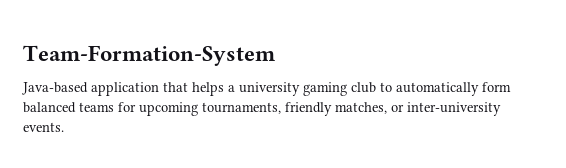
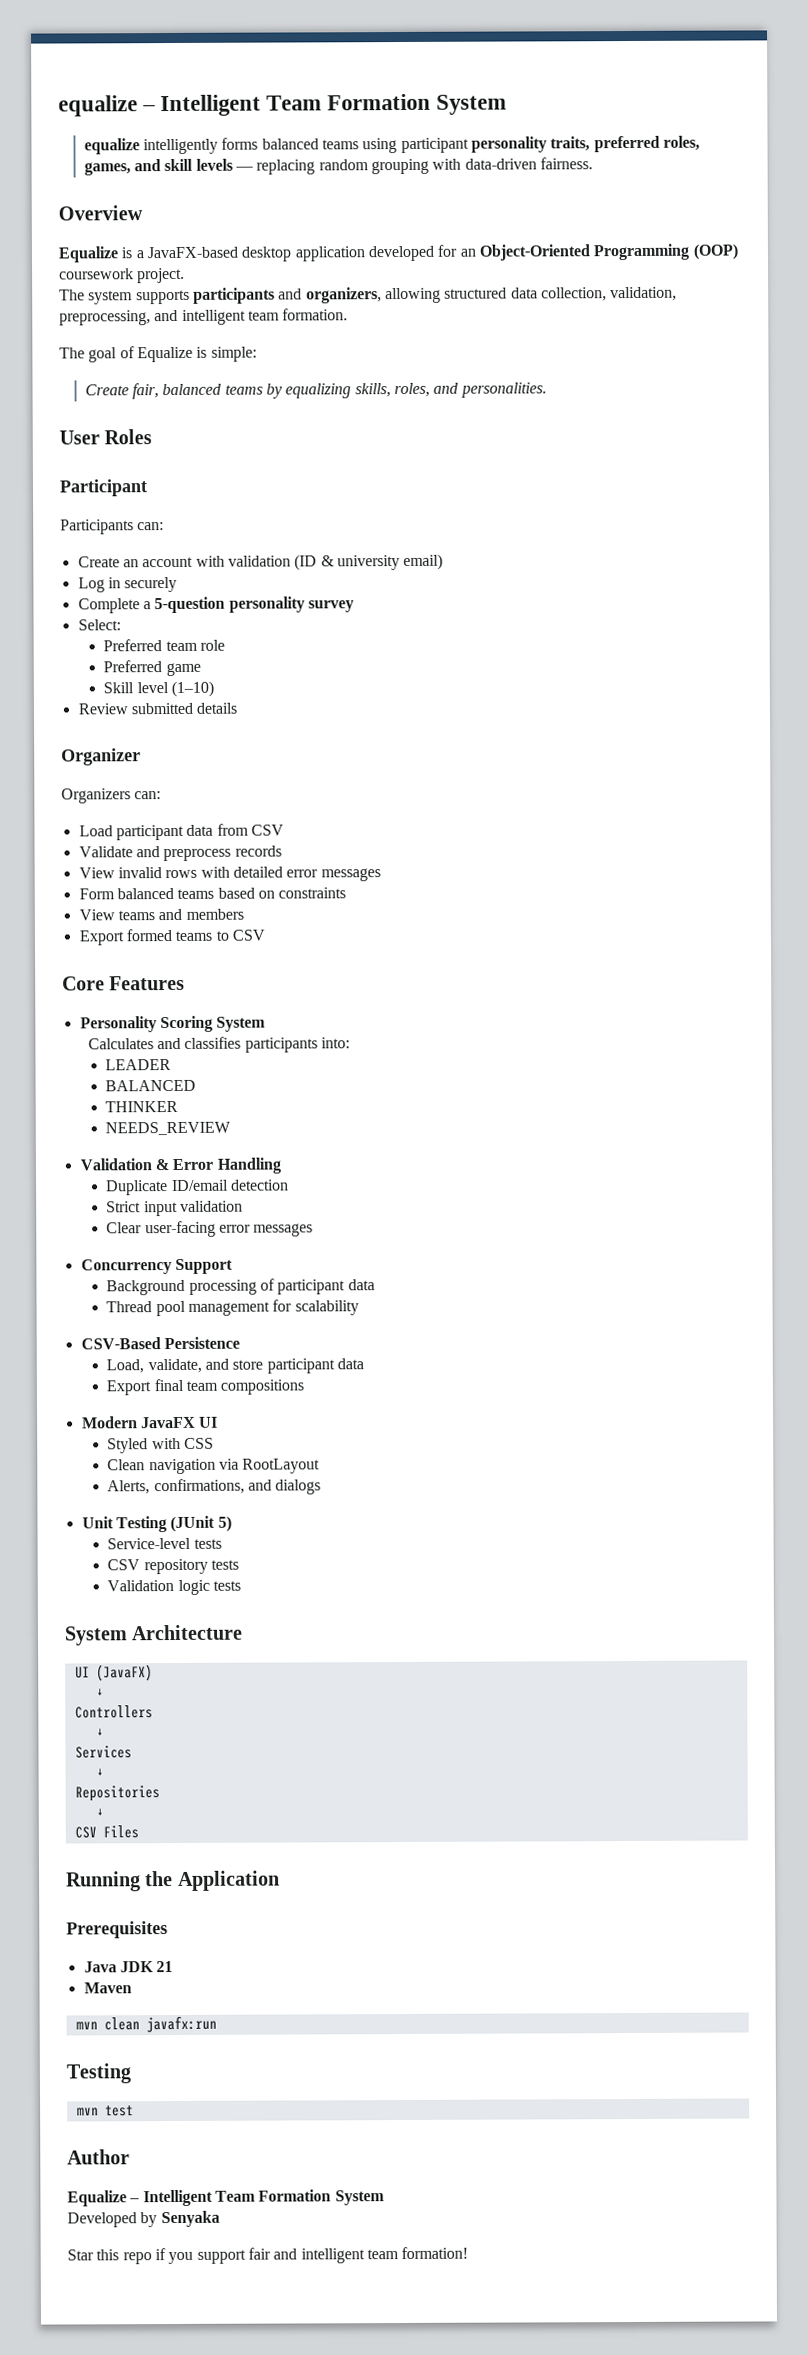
- Team-Formation-System
- Java-based application that helps a university gaming club to automatically form balanced teams for upcoming tournaments, friendly matches, or inter-university events.
+ equalize – Intelligent Team Formation System
+ equalize intelligently forms balanced teams using participant personality traits, preferred roles, games, and skill levels — replacing random grouping with data-driven fairness.
+ Overview
+ Equalize is a JavaFX-based desktop application developed for an Object-Oriented Programming (OOP) coursework project.
+ The system supports participants and organizers, allowing structured data collection, validation, preprocessing, and intelligent team formation.
+ The goal of Equalize is simple:
+ Create fair, balanced teams by equalizing skills, roles, and personalities.
+ User Roles
+ Participant
+ Participants can:
+ Create an account with validation (ID & university email)
+ Log in securely
+ Complete a 5-question personality survey
+ Select:
+ Preferred team role
+ Preferred game
+ Skill level (1–10)
+ Review submitted details
+ Organizer
+ Organizers can:
+ Load participant data from CSV
+ Validate and preprocess records
+ View invalid rows with detailed error messages
+ Form balanced teams based on constraints
+ View teams and members
+ Export formed teams to CSV
+ Core Features
+ Personality Scoring System
+ Calculates and classifies participants into:
+ LEADER
+ BALANCED
+ THINKER
+ NEEDS_REVIEW
+ Validation & Error Handling
+ Duplicate ID/email detection
+ Strict input validation
+ Clear user-facing error messages
+ Concurrency Support
+ Background processing of participant data
+ Thread pool management for scalability
+ CSV-Based Persistence
+ Load, validate, and store participant data
+ Export final team compositions
+ Modern JavaFX UI
+ Styled with CSS
+ Clean navigation via RootLayout
+ Alerts, confirmations, and dialogs
+ Unit Testing (JUnit 5)
+ Service-level tests
+ CSV repository tests
+ Validation logic tests
+ System Architecture
+ UI (JavaFX)
+ ↓
+ Controllers
+ ↓
+ Services
+ ↓
+ Repositories
+ ↓
+ CSV Files
+ Running the Application
+ Prerequisites
+ Java JDK 21
+ Maven
+ mvn clean javafx:run
+ Testing
+ mvn test
+ Author
+ Equalize – Intelligent Team Formation System
+ Developed by Senyaka
+ Star this repo if you support fair and intelligent team formation!

